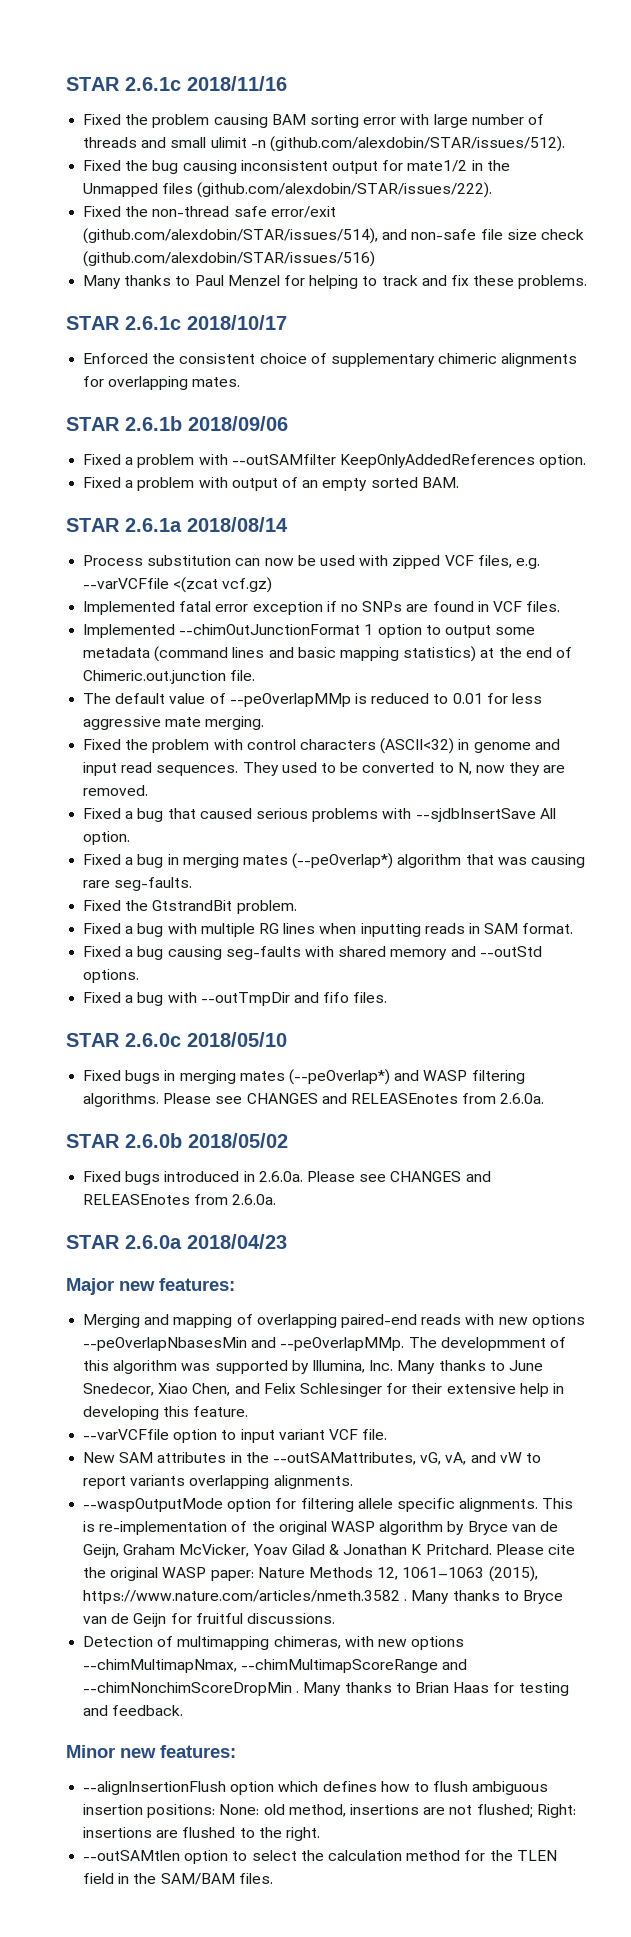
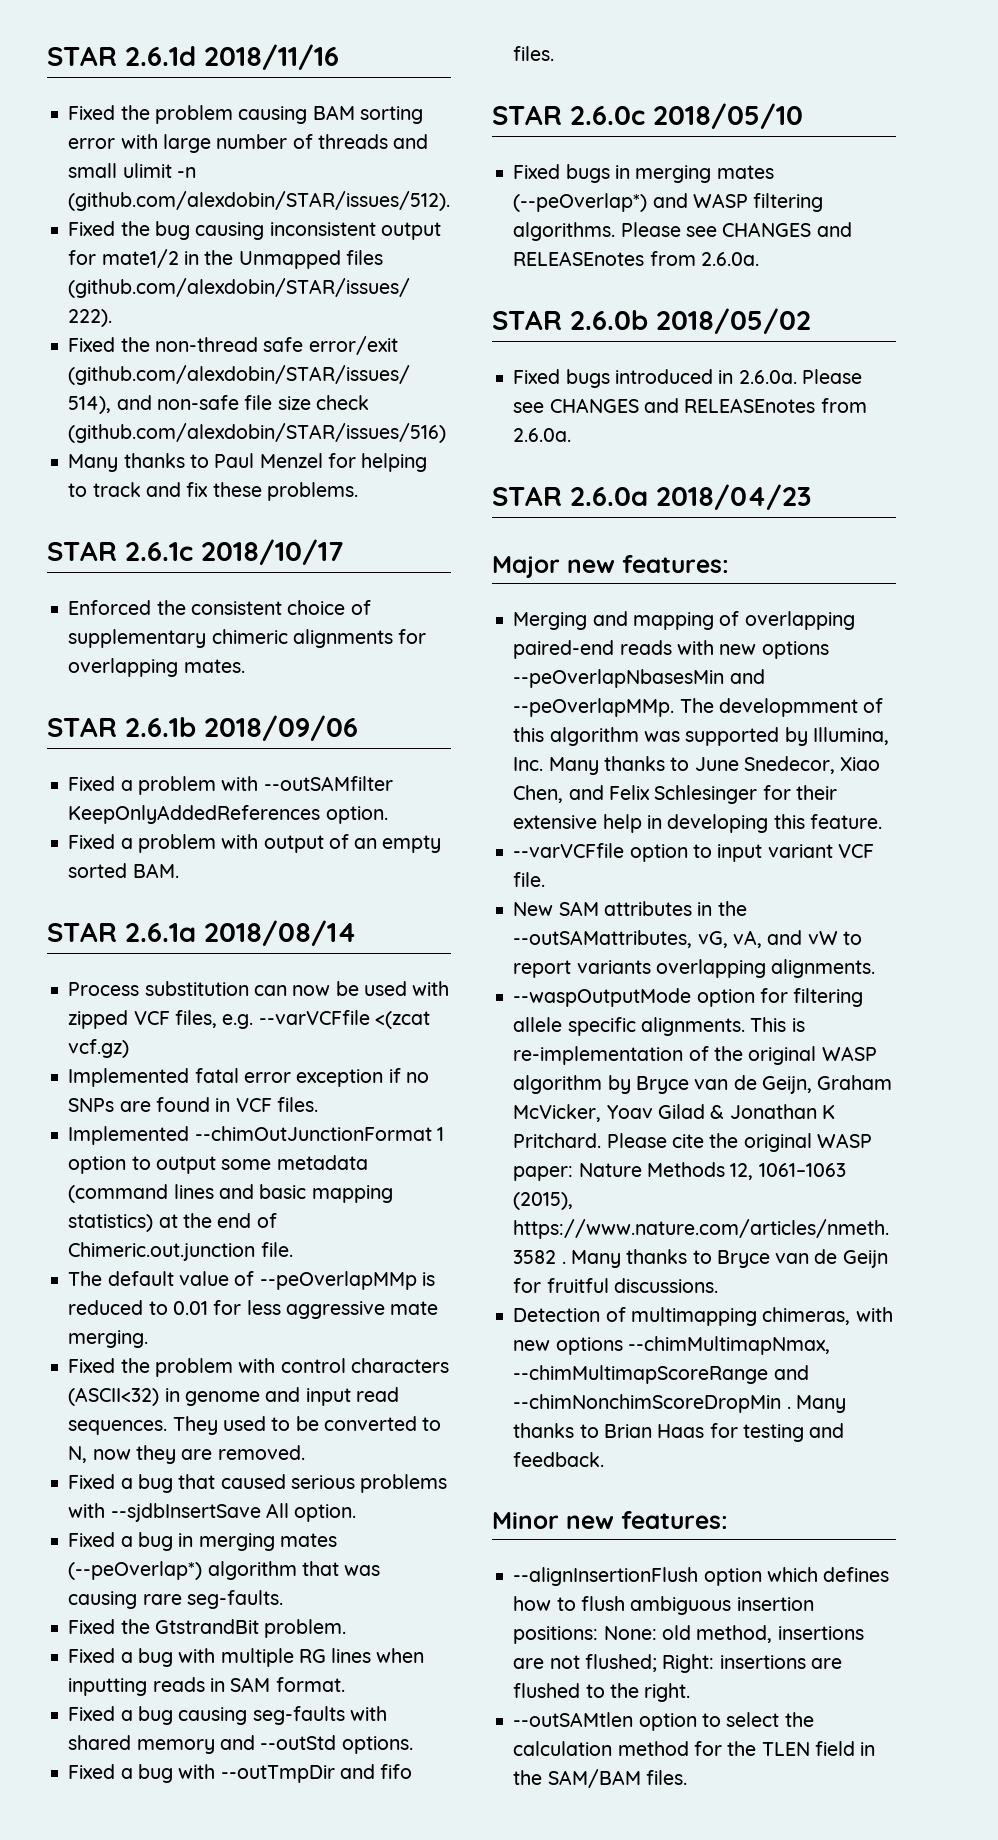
- STAR 2.6.1c 2018/11/16
+ STAR 2.6.1d 2018/11/16

